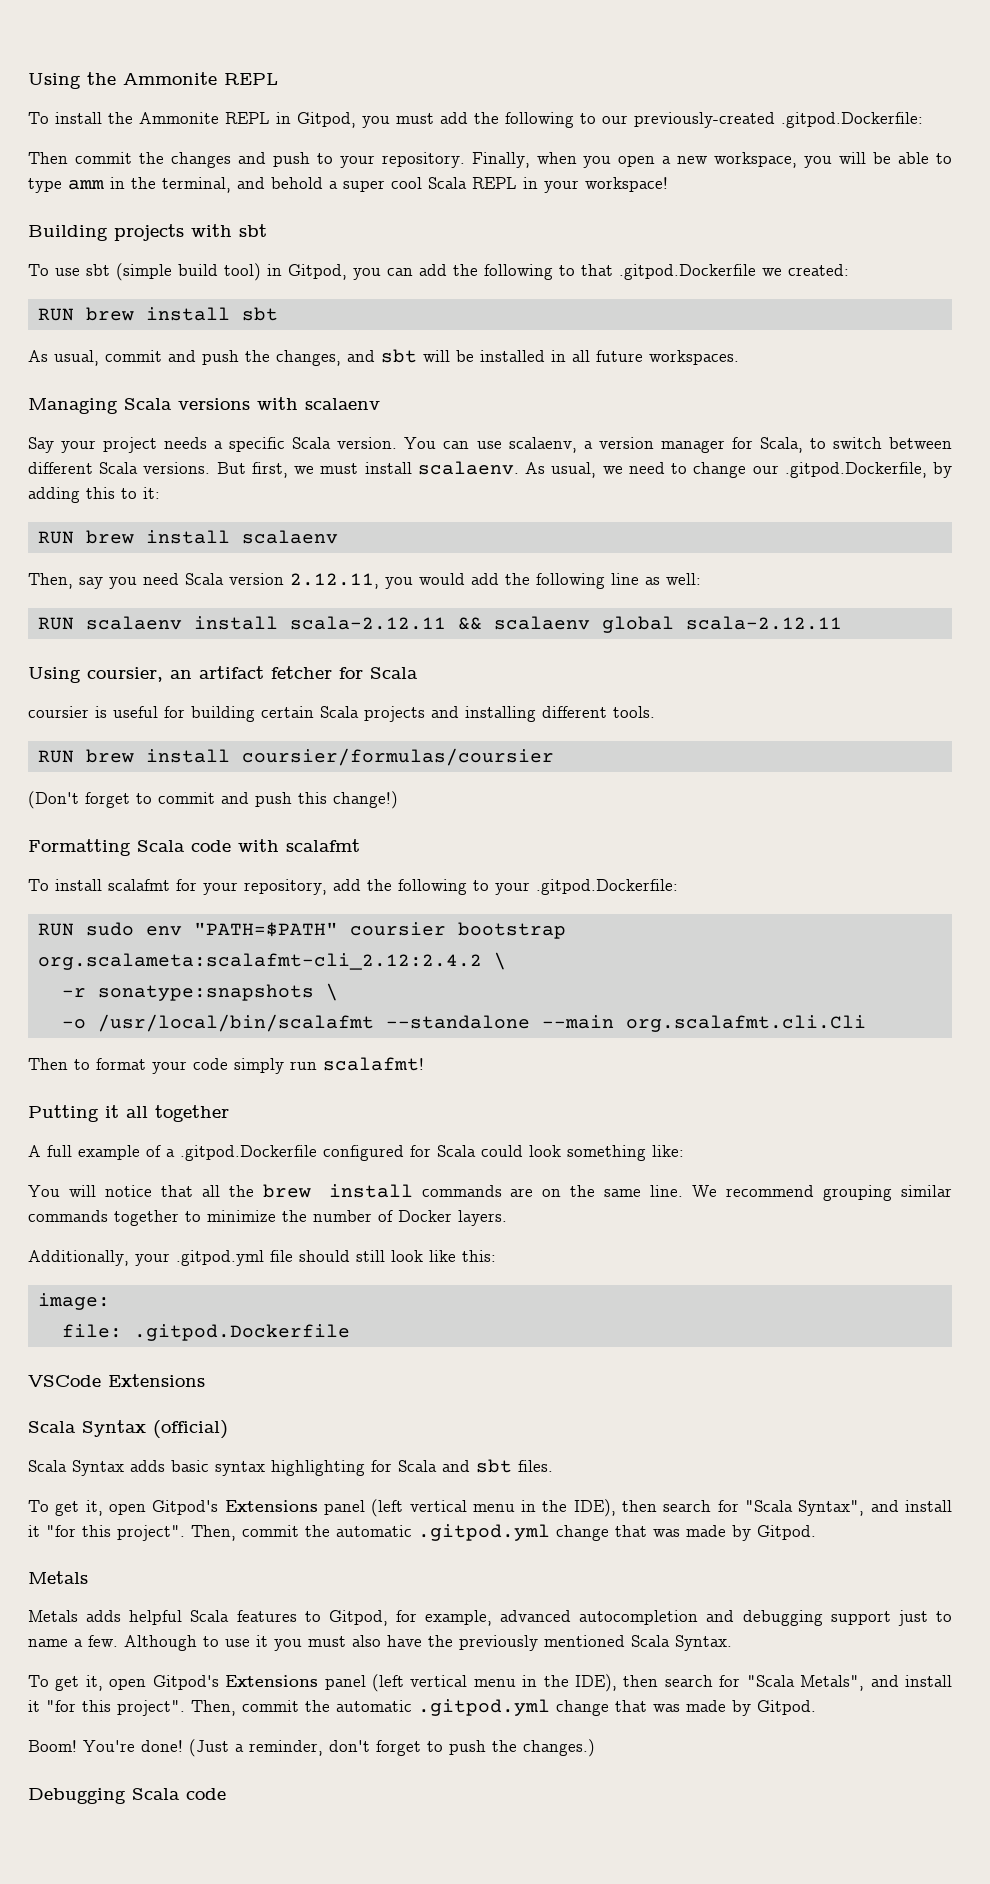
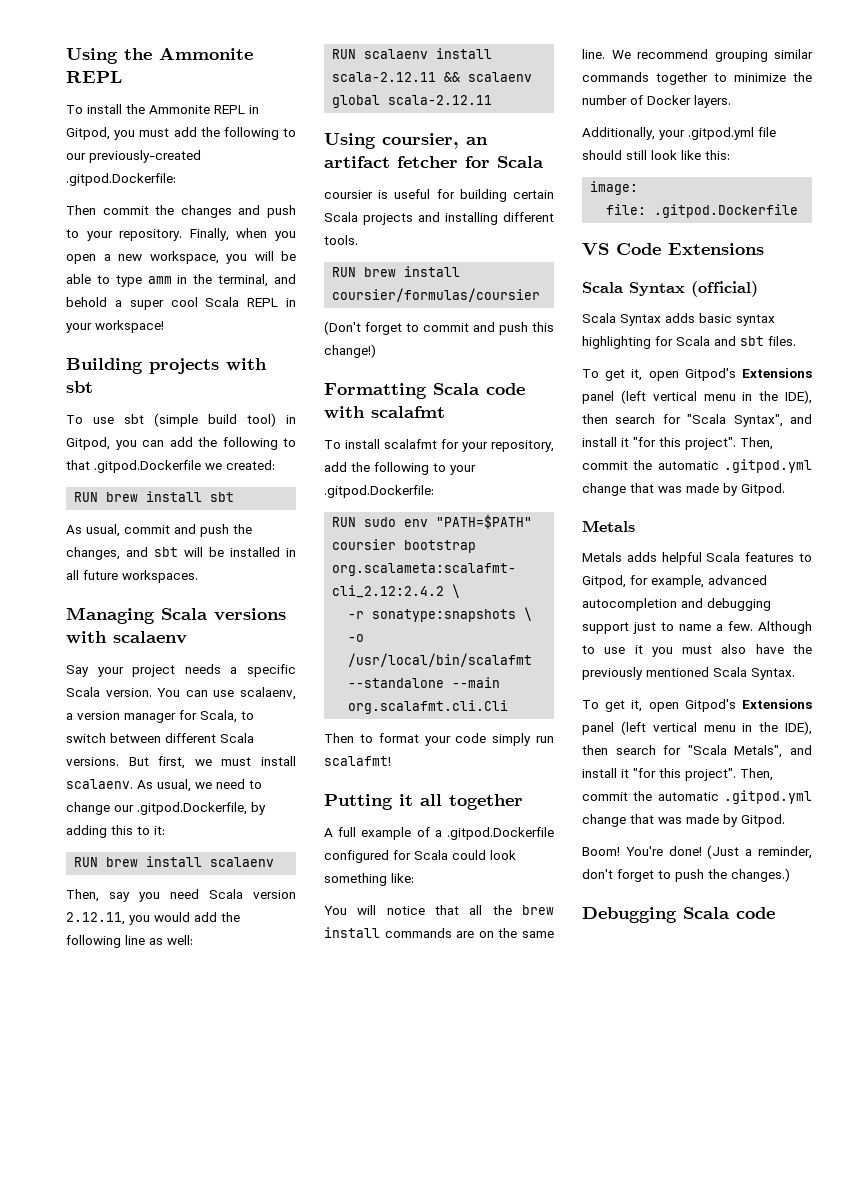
- VSCode Extensions
+ VS Code Extensions

